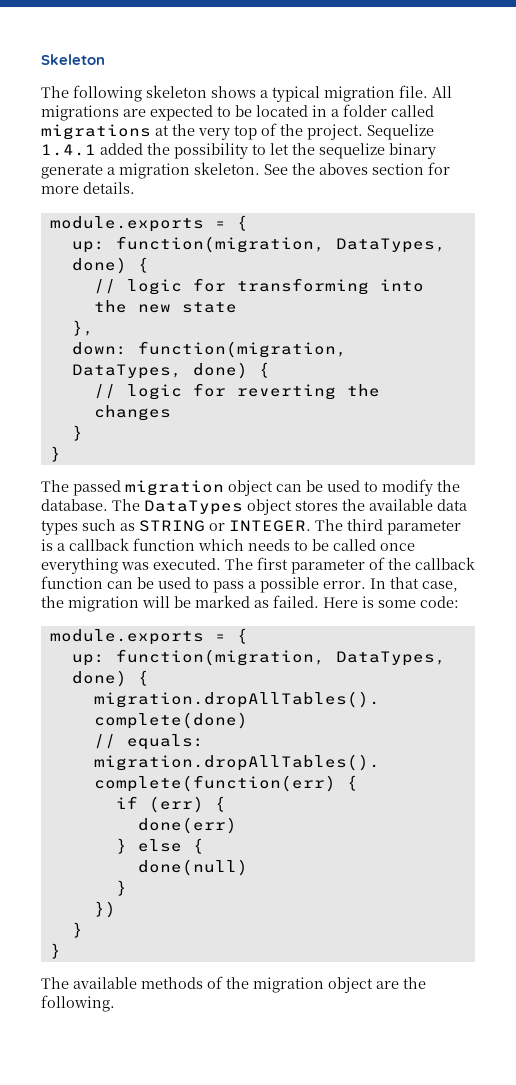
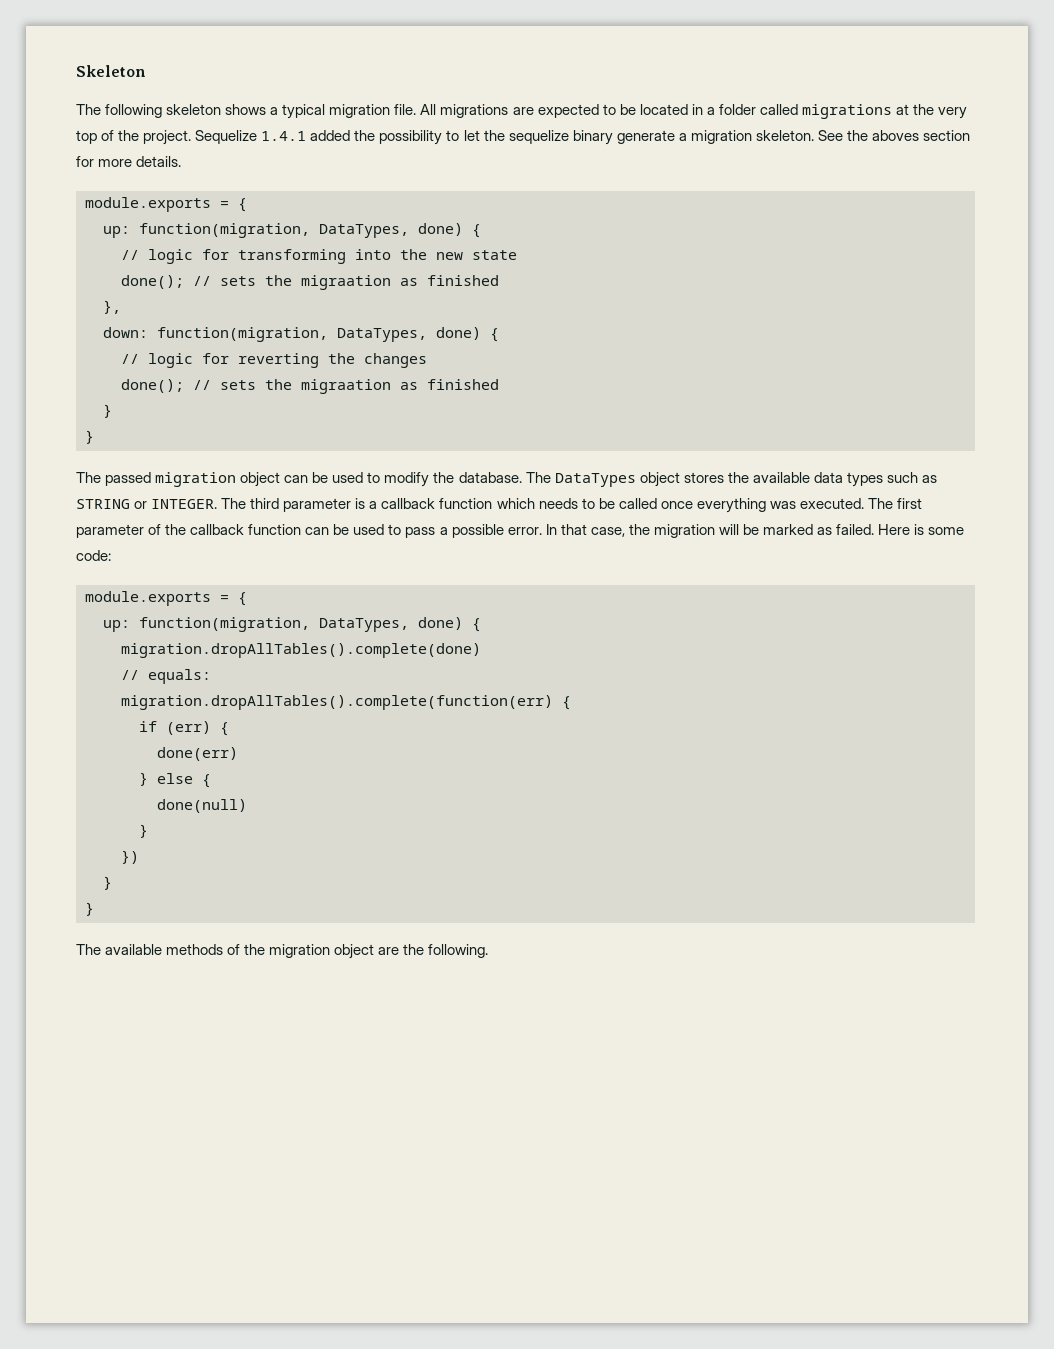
  // logic for transforming into the new state
+ done(); // sets the migraation as finished
  // logic for reverting the changes
+ done(); // sets the migraation as finished

